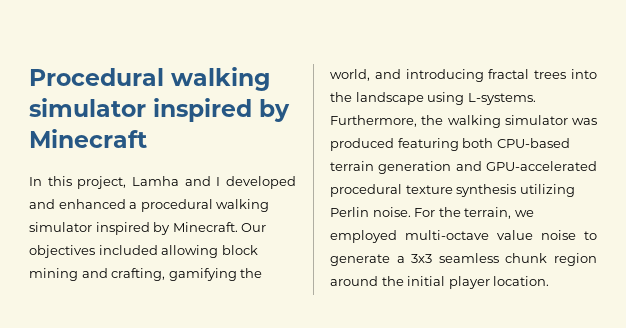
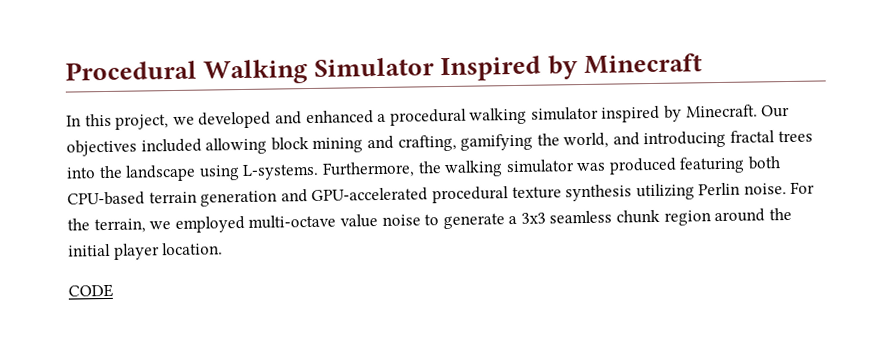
- Procedural walking simulator inspired by Minecraft
+ Procedural Walking Simulator Inspired by Minecraft
- In this project, Lamha and I developed and enhanced a procedural walking simulator inspired by Minecraft.
+ In this project, we developed and enhanced a procedural walking simulator inspired by Minecraft.
+ CODE

